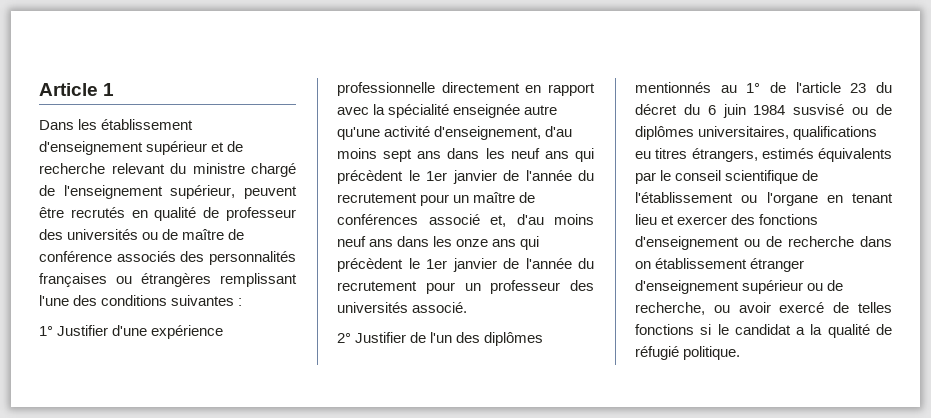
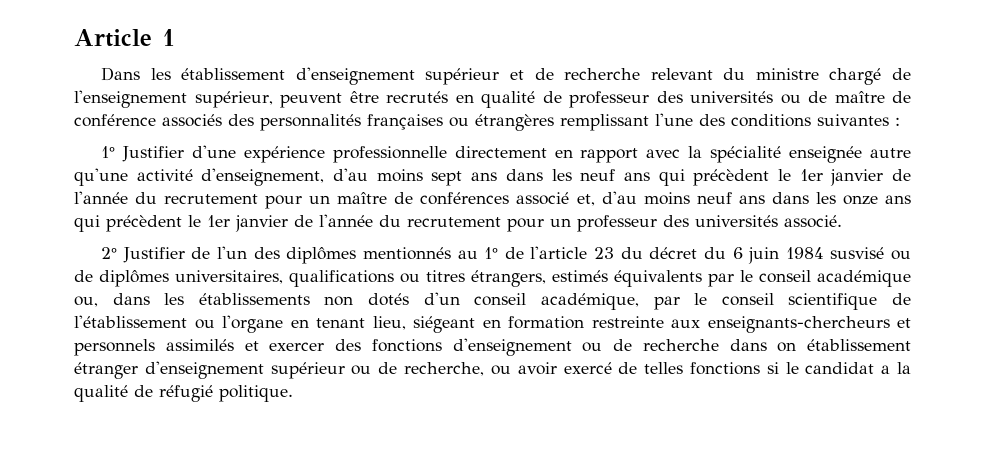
- 2° Justifier de l'un des diplômes mentionnés au 1° de l'article 23 du décret du 6 juin 1984 susvisé ou de diplômes universitaires, qualifications eu titres étrangers, estimés équivalents par le conseil scientifique de l'établissement ou l'organe en tenant lieu et exercer des fonctions d'enseignement ou de recherche dans on établissement étranger d'enseignement supérieur ou de recherche, ou avoir exercé de telles fonctions si le candidat a la qualité de réfugié politique.
+ 2° Justifier de l'un des diplômes mentionnés au 1° de l'article 23 du décret du 6 juin 1984 susvisé ou de diplômes universitaires, qualifications ou titres étrangers, estimés équivalents par le conseil académique ou, dans les établissements non dotés d'un conseil académique, par le conseil scientifique de l'établissement ou l'organe en tenant lieu, siégeant en formation restreinte aux enseignants-chercheurs et personnels assimilés et exercer des fonctions d'enseignement ou de recherche dans on établissement étranger d'enseignement supérieur ou de recherche, ou avoir exercé de telles fonctions si le candidat a la qualité de réfugié politique.

